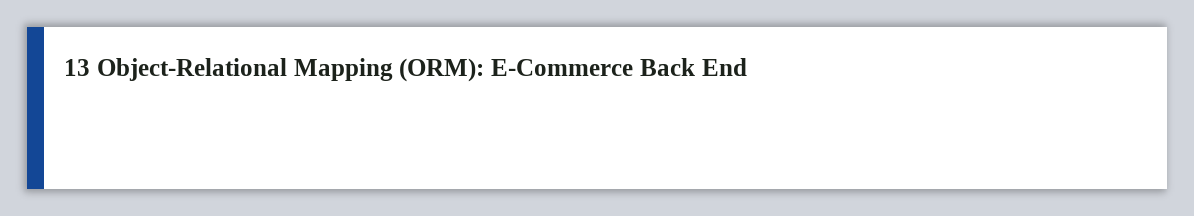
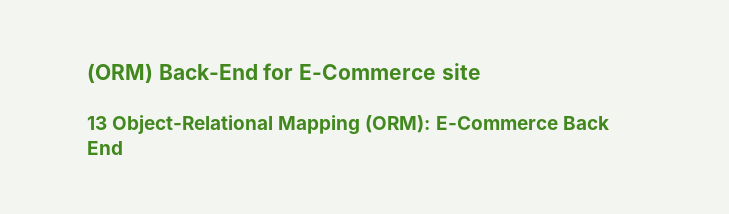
+ (ORM) Back-End for E-Commerce site

